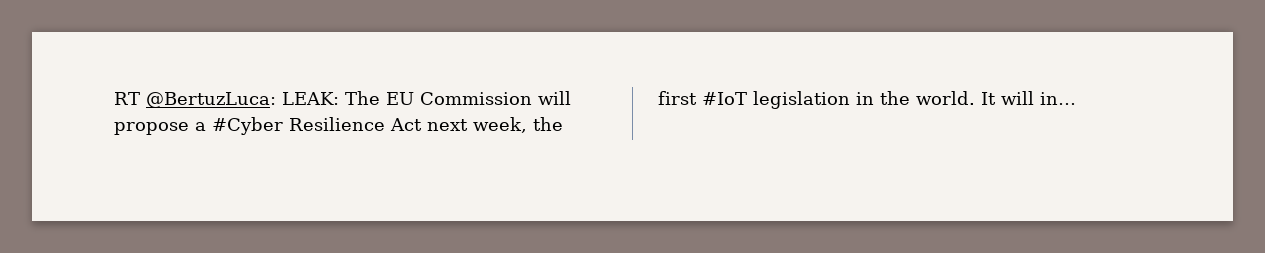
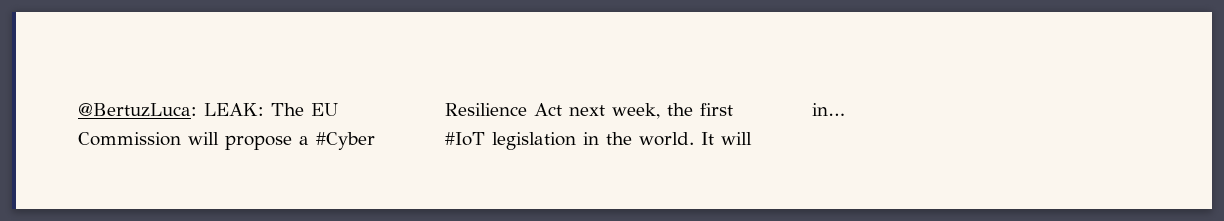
- RT @BertuzLuca: LEAK: The EU Commission will propose a #Cyber Resilience Act next week, the first #IoT legislation in the world.
+ @BertuzLuca: LEAK: The EU Commission will propose a #Cyber Resilience Act next week, the first #IoT legislation in the world.

